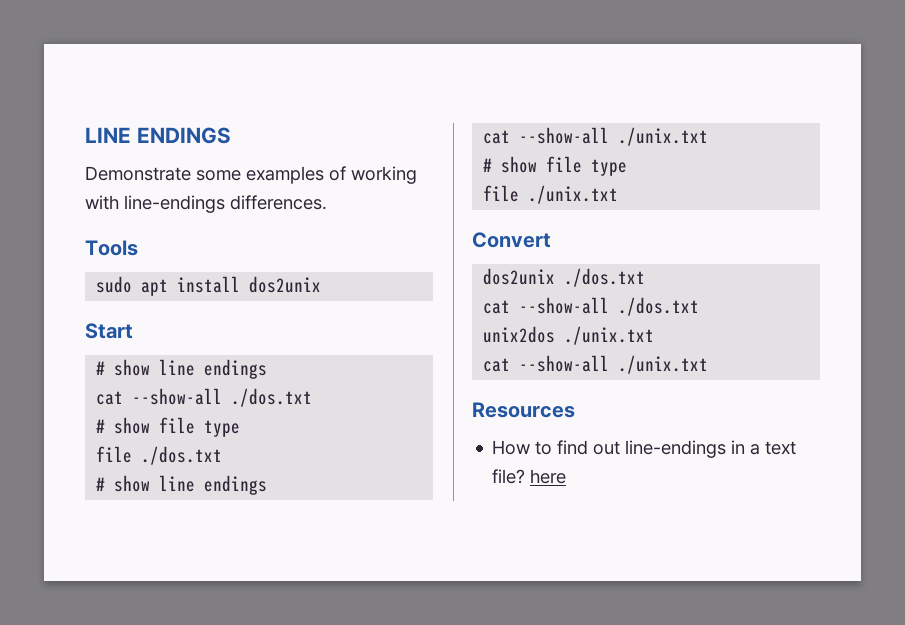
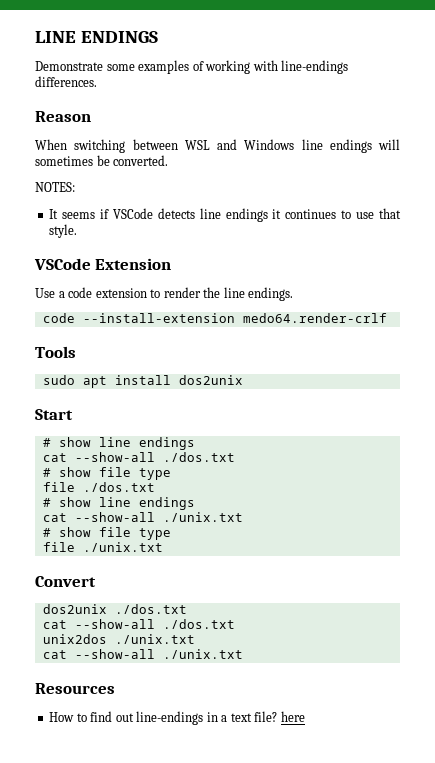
+ Reason
+ When switching between WSL and Windows line endings will sometimes be converted.
+ NOTES:
+ It seems if VSCode detects line endings it continues to use that style.
+ VSCode Extension
+ Use a code extension to render the line endings.
+ code --install-extension medo64.render-crlf

